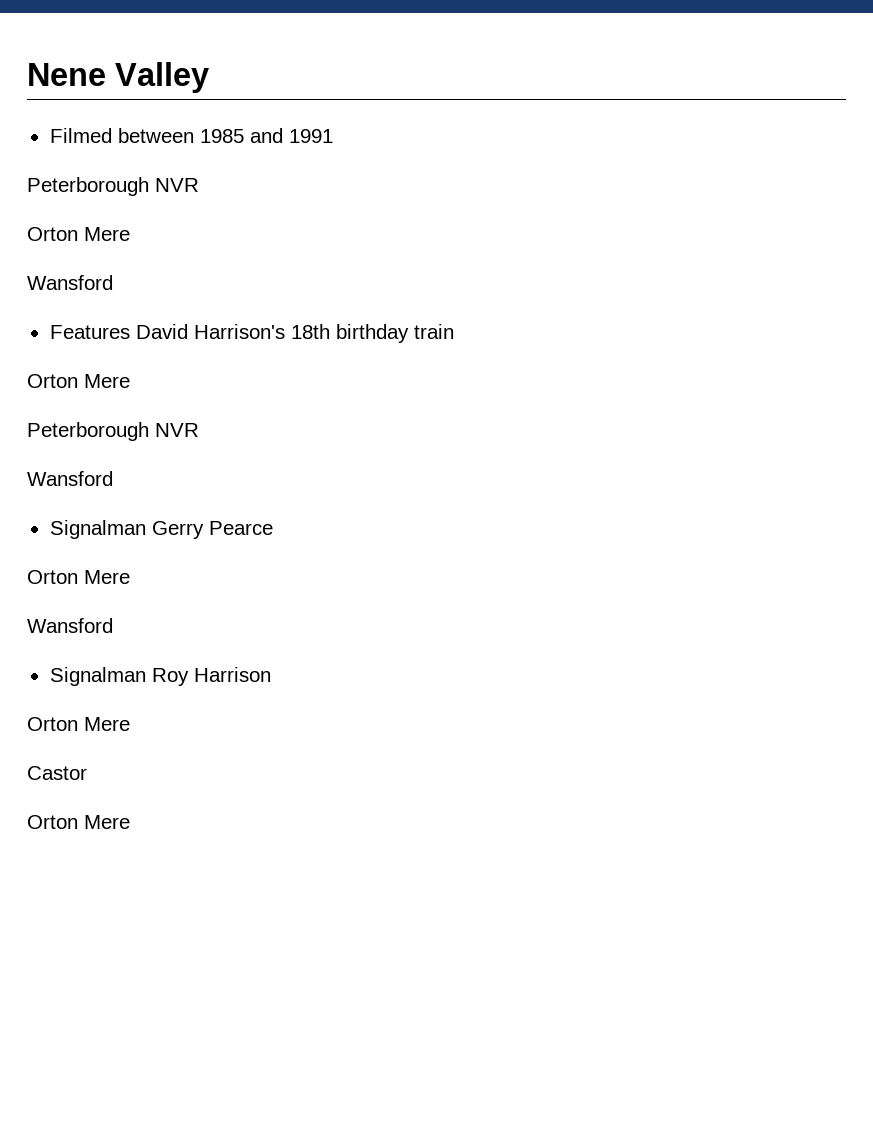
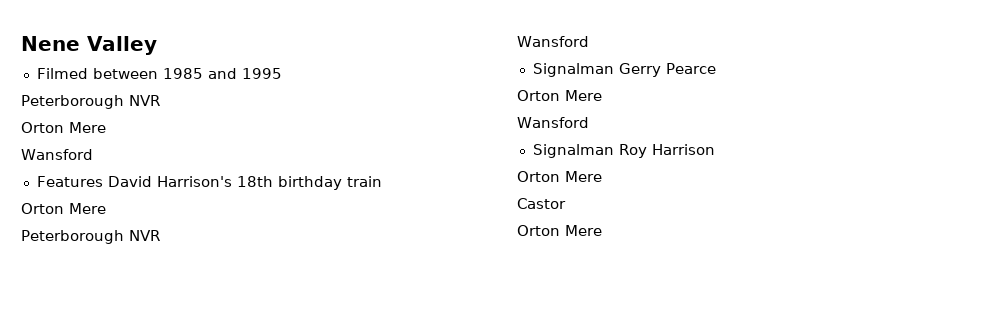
- Filmed between 1985 and 1991
+ Filmed between 1985 and 1995

